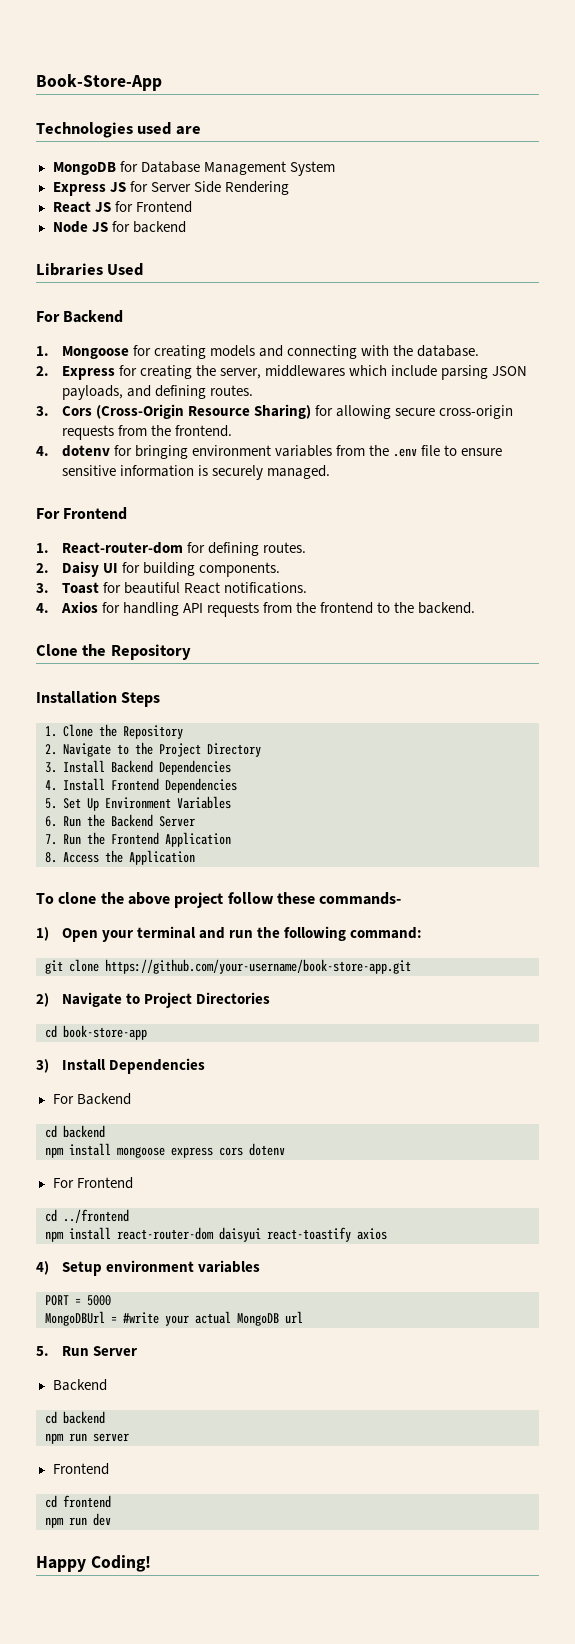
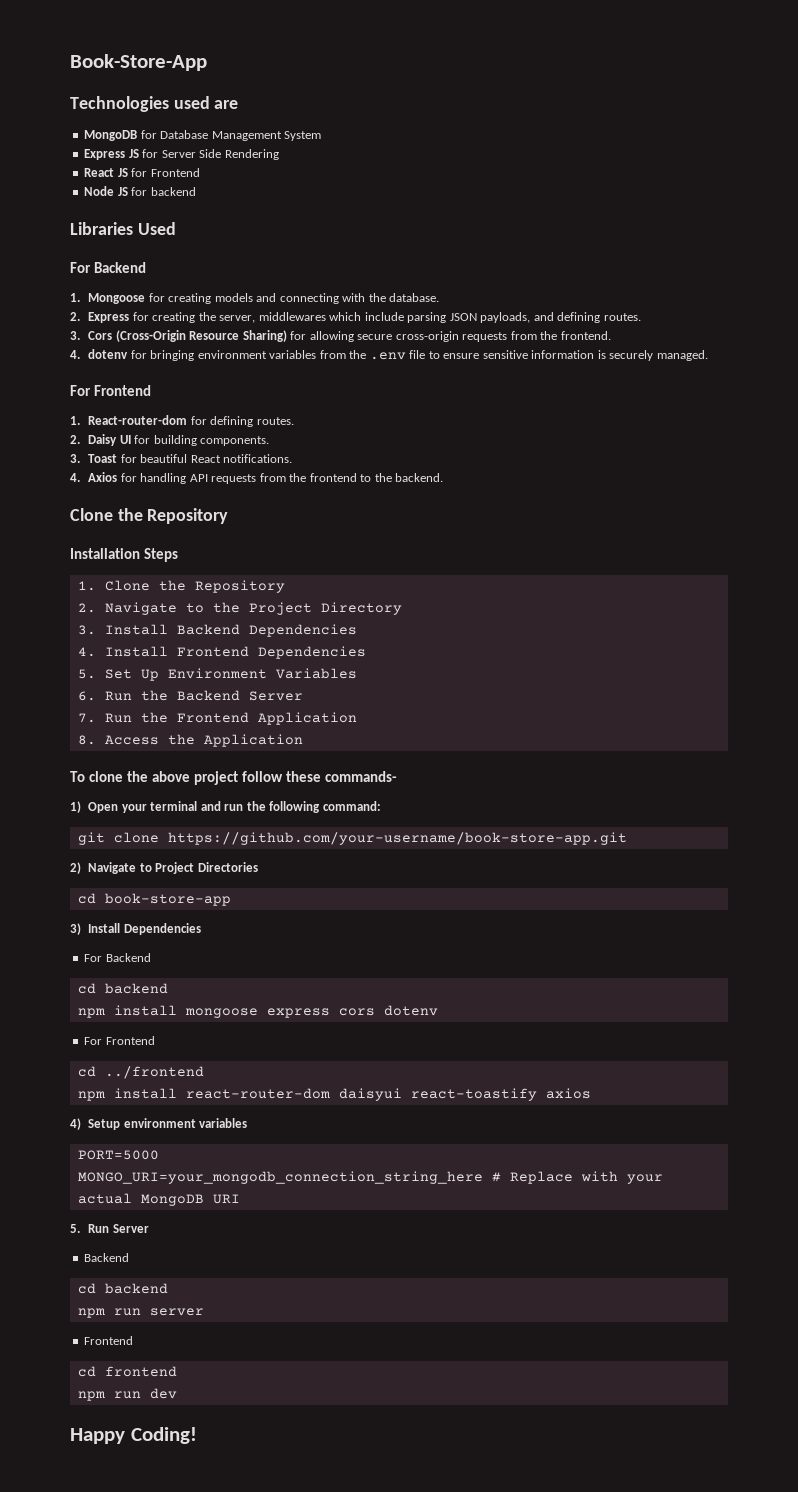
- PORT = 5000
- MongoDBUrl = #write your actual MongoDB url
+ PORT=5000
+ MONGO_URI=your_mongodb_connection_string_here # Replace with your actual MongoDB URI

